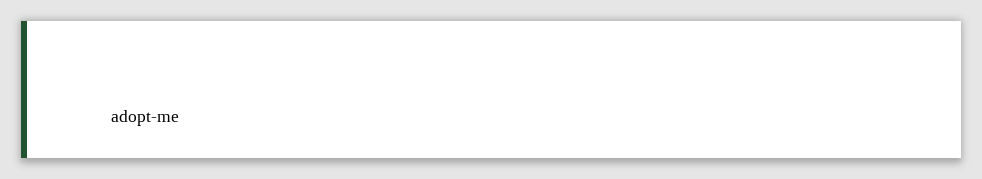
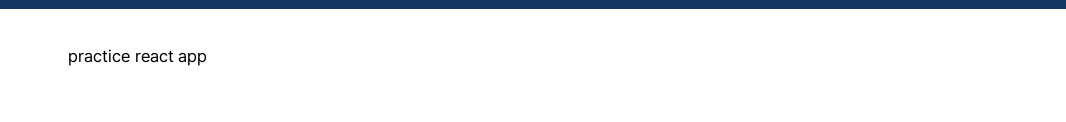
- adopt-me
+ practice react app

